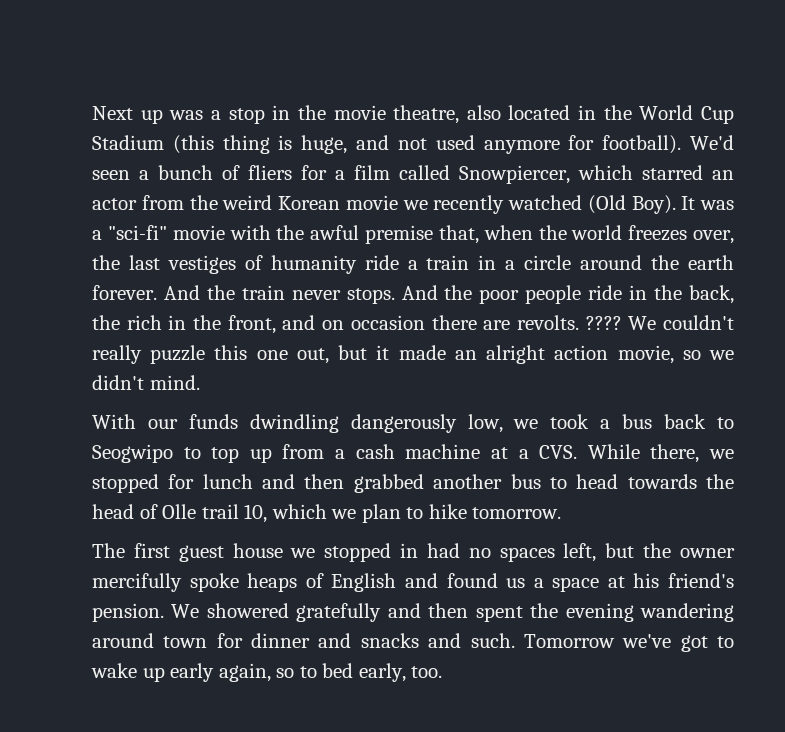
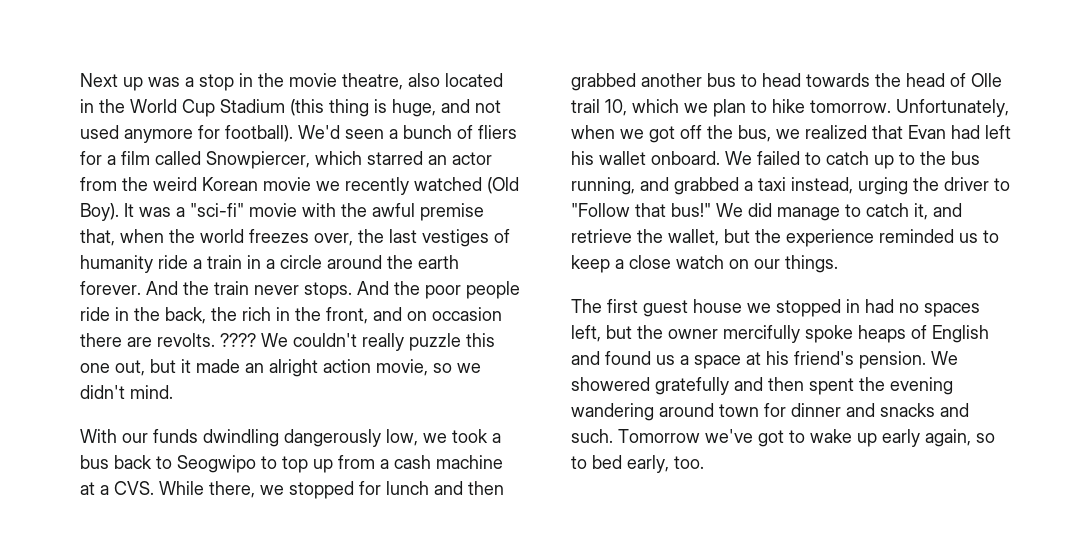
+ Unfortunately, when we got off the bus, we realized that Evan had left his wallet onboard. We failed to catch up to the bus running, and grabbed a taxi instead, urging the driver to "Follow that bus!" We did manage to catch it, and retrieve the wallet, but the experience reminded us to keep a close watch on our things.

